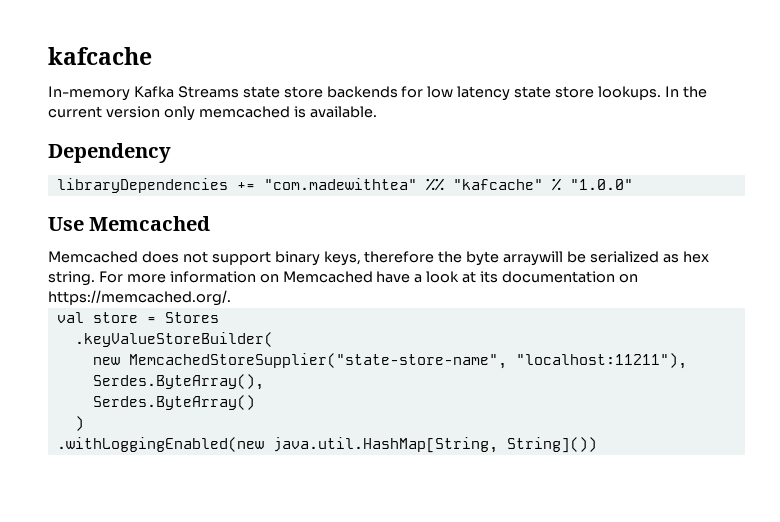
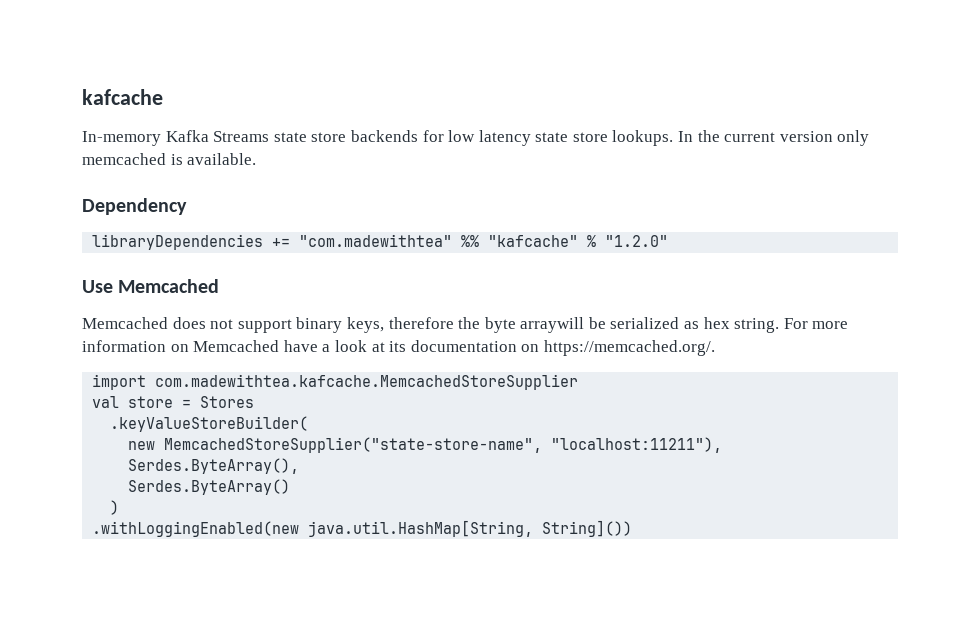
- libraryDependencies += "com.madewithtea" %% "kafcache" % "1.0.0"
+ libraryDependencies += "com.madewithtea" %% "kafcache" % "1.2.0"
+ import com.madewithtea.kafcache.MemcachedStoreSupplier

